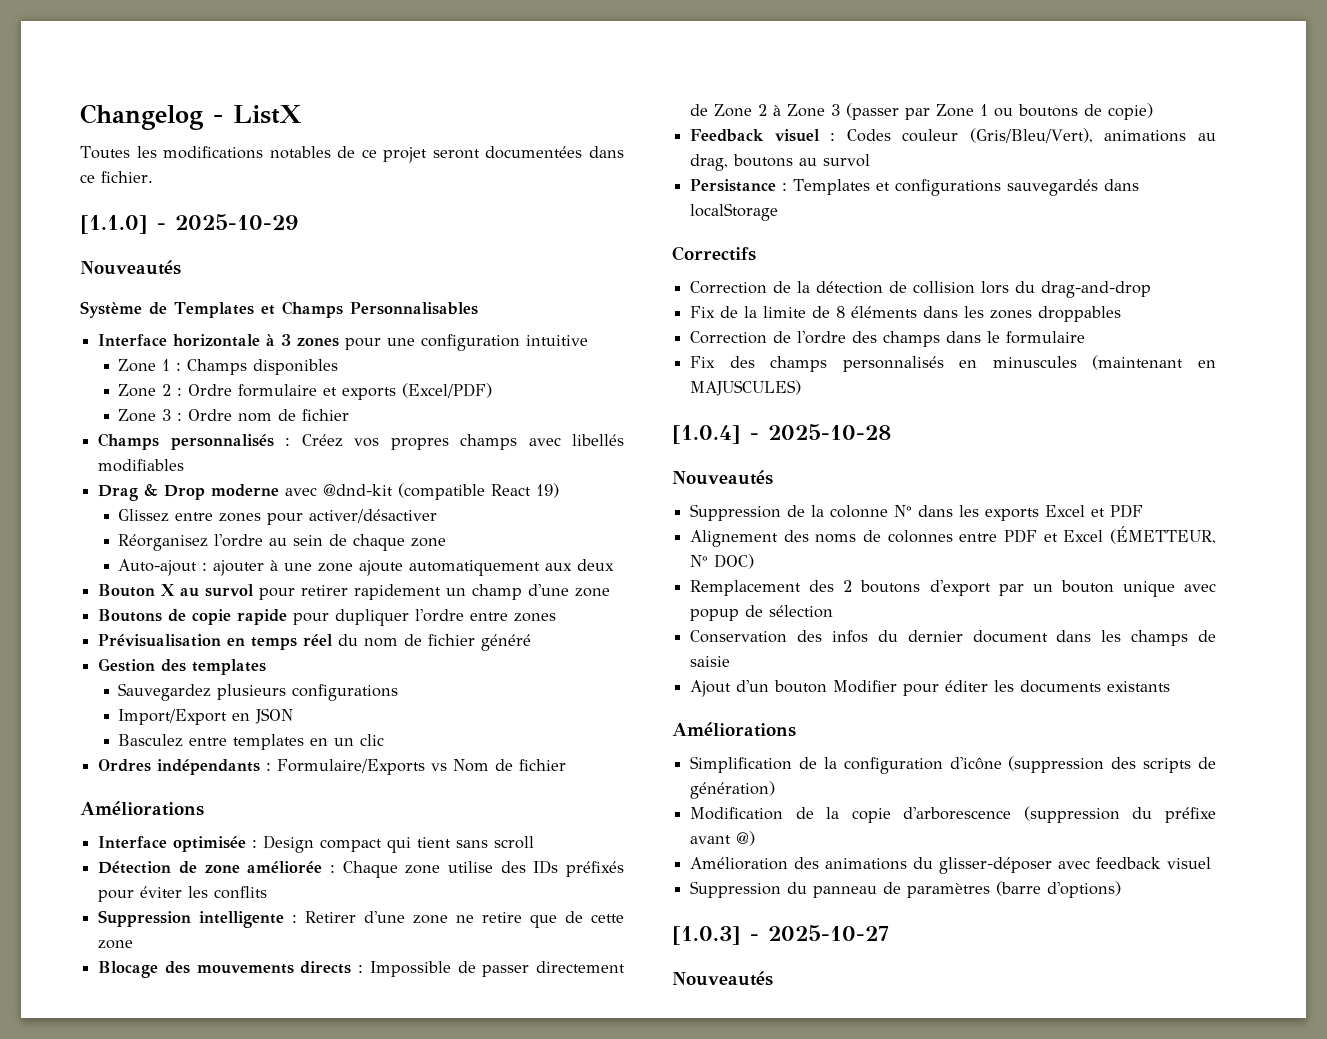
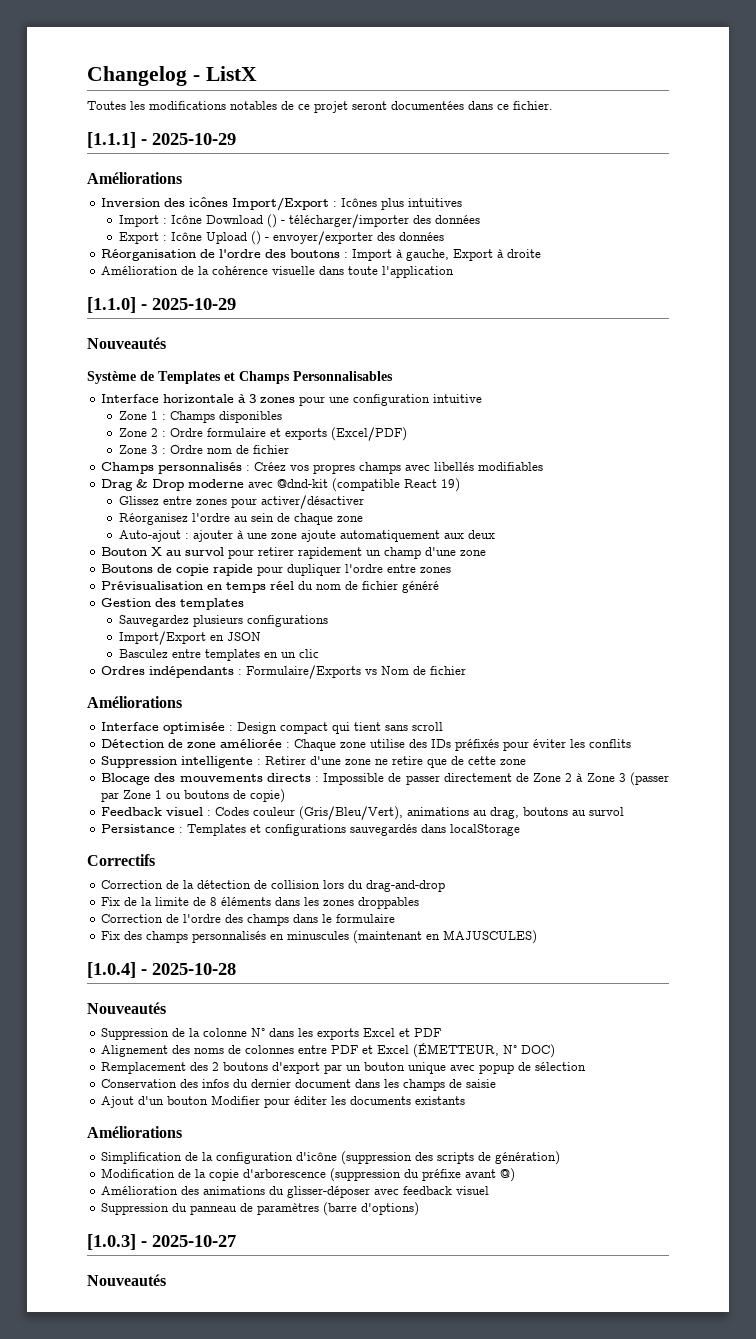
+ [1.1.1] - 2025-10-29
+ Améliorations
+ Inversion des icônes Import/Export : Icônes plus intuitives
+ Import : Icône Download () - télécharger/importer des données
+ Export : Icône Upload () - envoyer/exporter des données
+ Réorganisation de l'ordre des boutons : Import à gauche, Export à droite
+ Amélioration de la cohérence visuelle dans toute l'application

